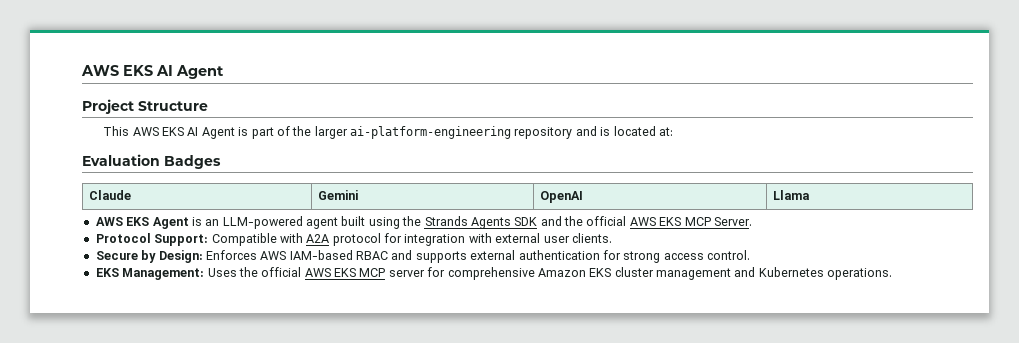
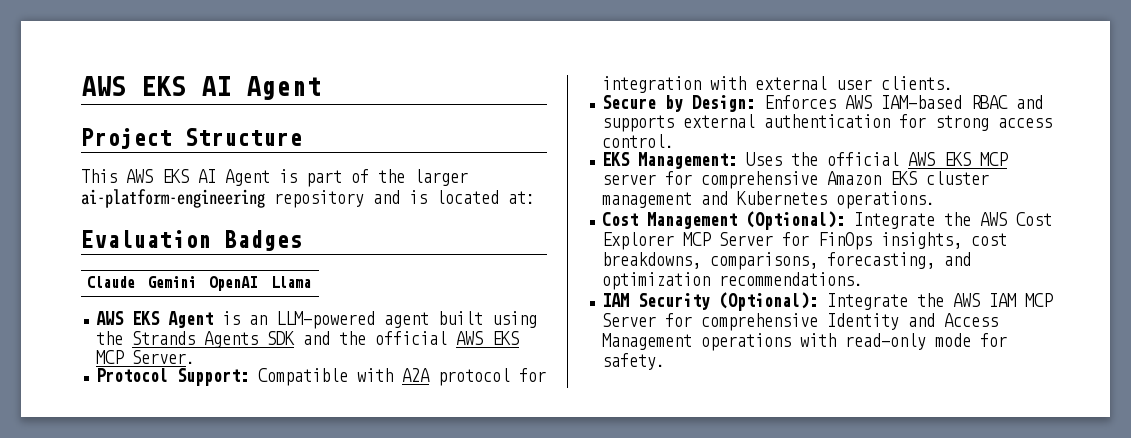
+ Cost Management (Optional): Integrate the AWS Cost Explorer MCP Server for FinOps insights, cost breakdowns, comparisons, forecasting, and optimization recommendations.
+ IAM Security (Optional): Integrate the AWS IAM MCP Server for comprehensive Identity and Access Management operations with read-only mode for safety.

